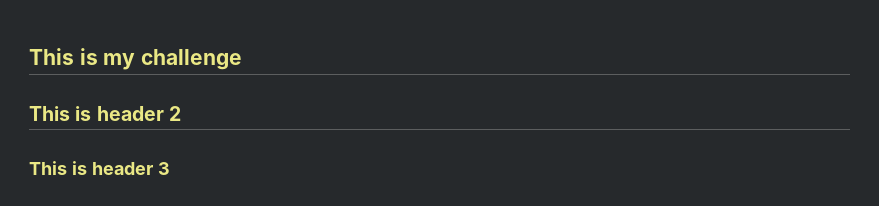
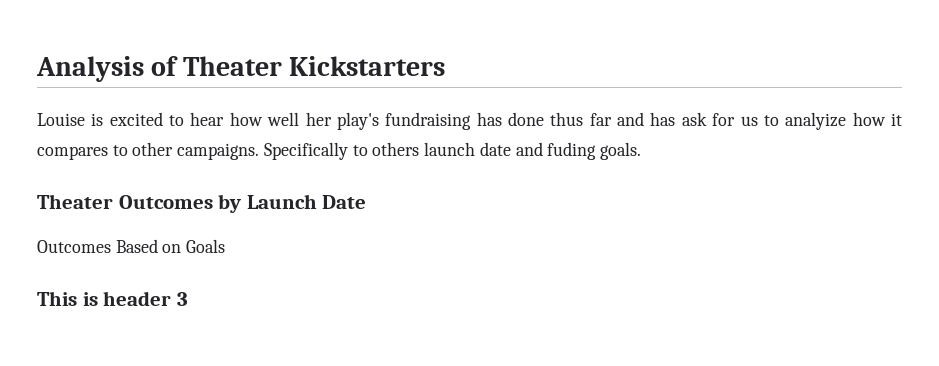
- This is my challenge
- This is header 2
+ Analysis of Theater Kickstarters
+ Louise is excited to hear how well her play's fundraising has done thus far and has ask for us to analyize how it compares to other campaigns. Specifically to others launch date and fuding goals.
+ Theater Outcomes by Launch Date
+ Outcomes Based on Goals

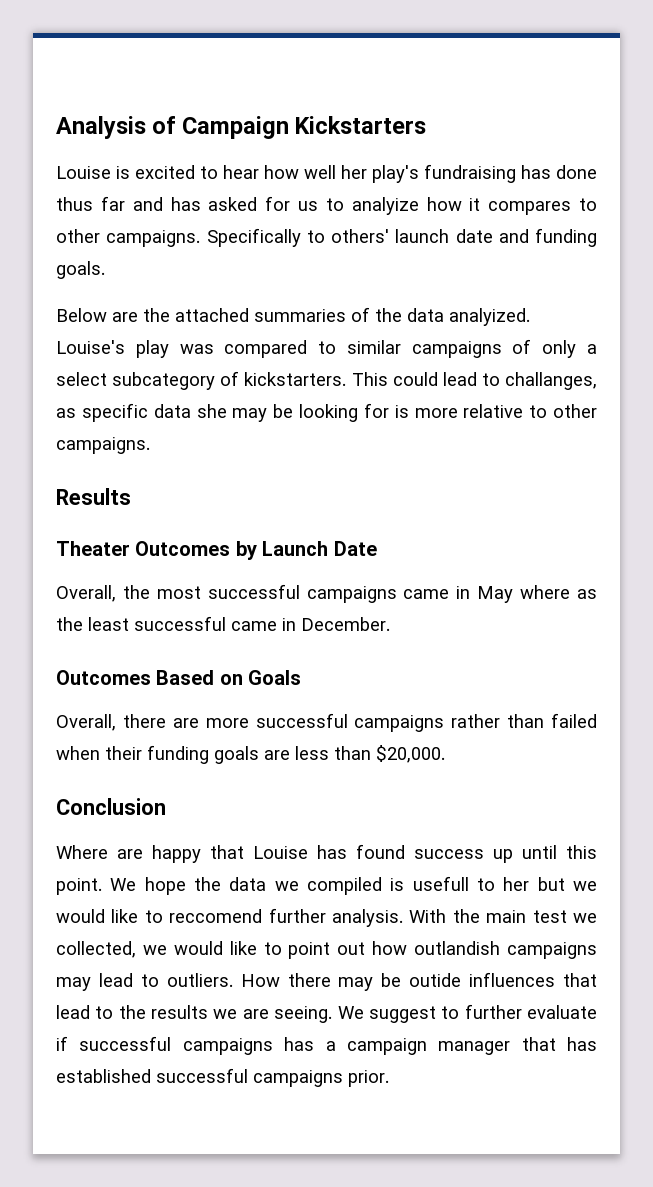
- Analysis of Theater Kickstarters
+ Analysis of Campaign Kickstarters
- Louise is excited to hear how well her play's fundraising has done thus far and has ask for us to analyize how it compares to other campaigns.
+ Louise is excited to hear how well her play's fundraising has done thus far and has asked for us to analyize how it compares to other campaigns.
- Specifically to others launch date and fuding goals.
+ Specifically to others' launch date and funding goals.
+ Below are the attached summaries of the data analyized. Louise's play was compared to similar campaigns of only a select subcategory of kickstarters. This could lead to challanges, as specific data she may be looking for is more relative to other campaigns.
+ Results
+ Overall, the most successful campaigns came in May where as the least successful came in December.
  Outcomes Based on Goals
- This is header 3
+ Overall, there are more successful campaigns rather than failed when their funding goals are less than $20,000.
+ Conclusion
+ Where are happy that Louise has found success up until this point. We hope the data we compiled is usefull to her but we would like to reccomend further analysis. With the main test we collected, we would like to point out how outlandish campaigns may lead to outliers. How there may be outide influences that lead to the results we are seeing. We suggest to further evaluate if successful campaigns has a campaign manager that has established successful campaigns prior.

